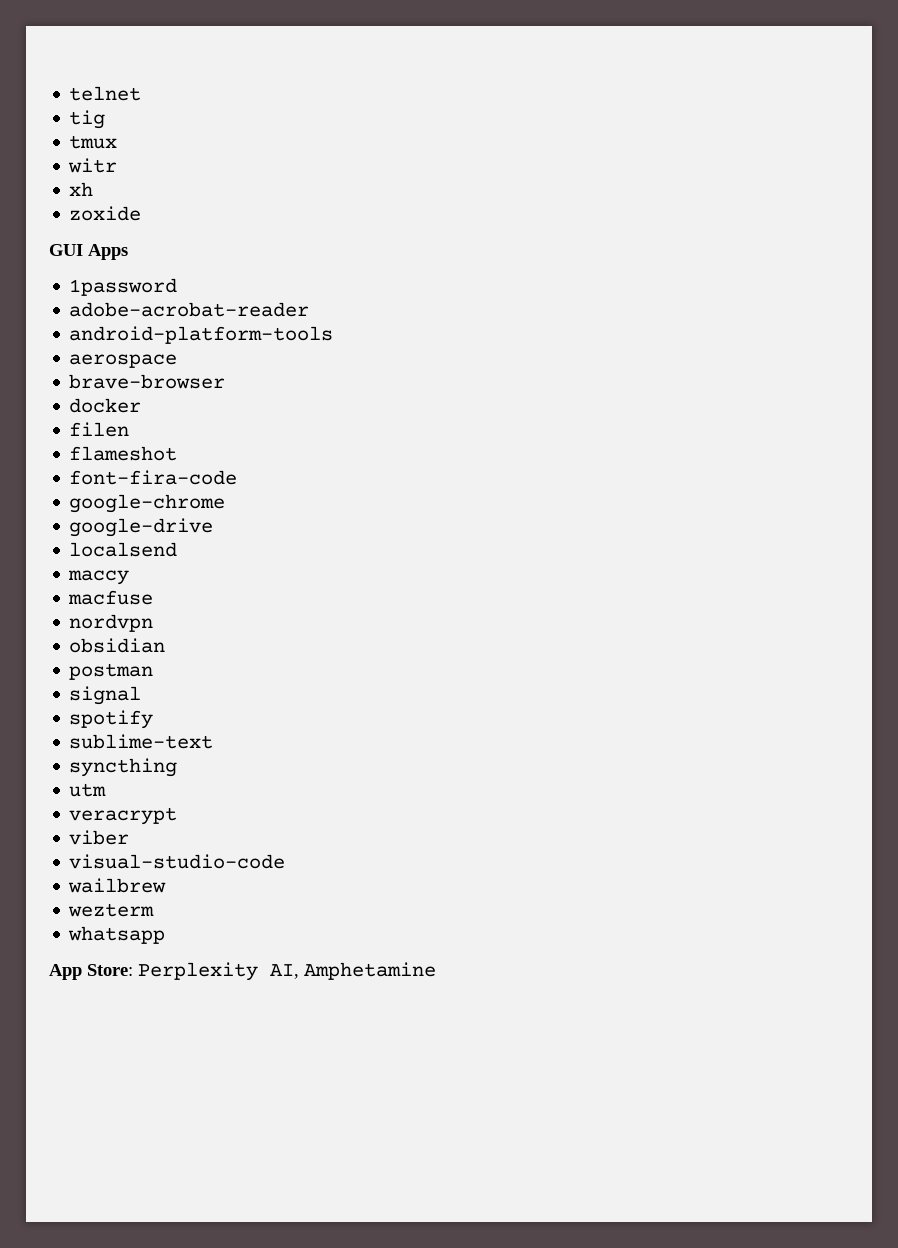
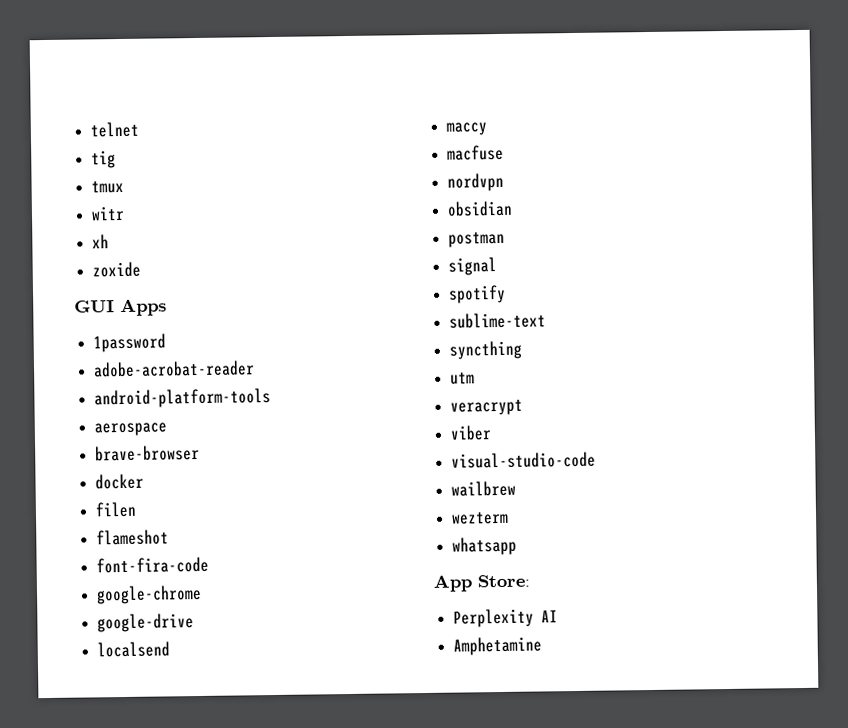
- App Store: Perplexity AI, Amphetamine
+ App Store:
+ Perplexity AI
+ Amphetamine

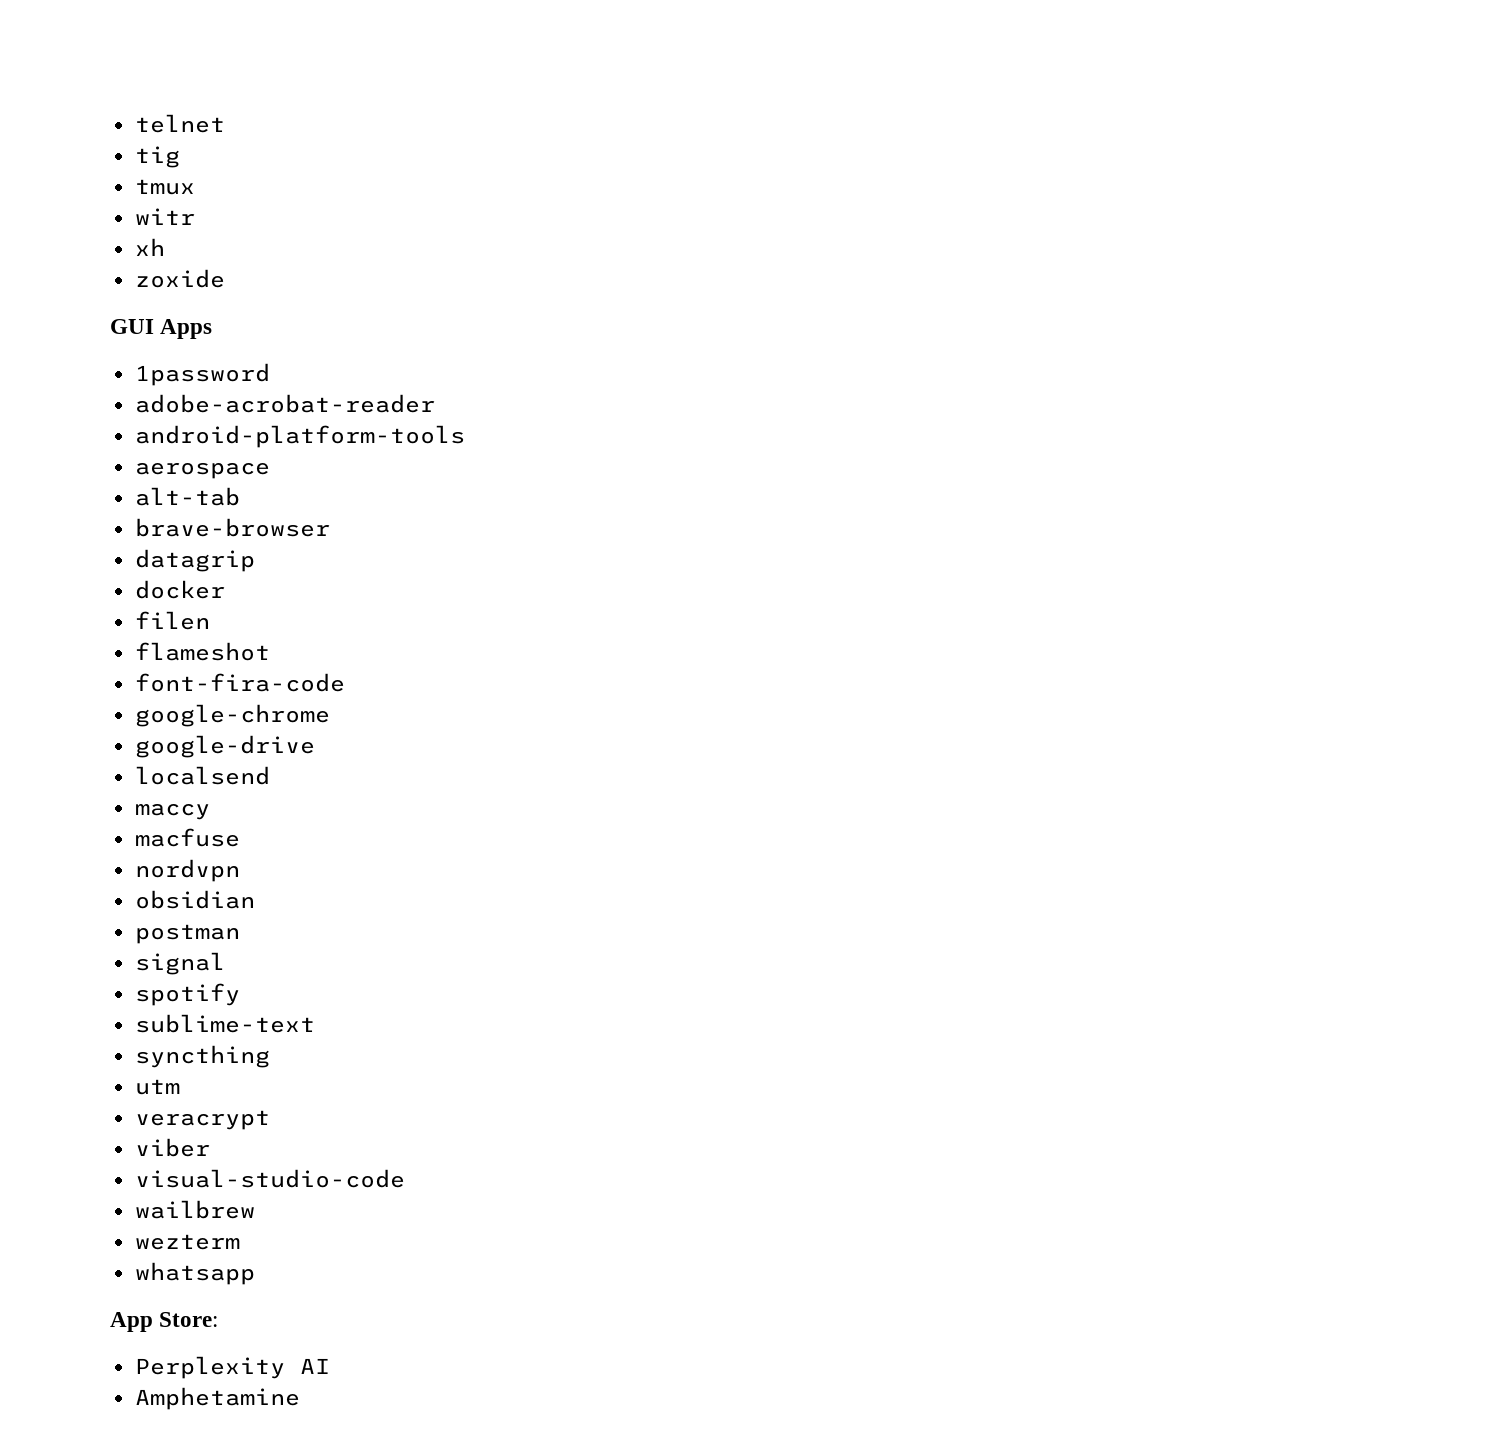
+ alt-tab
+ datagrip

